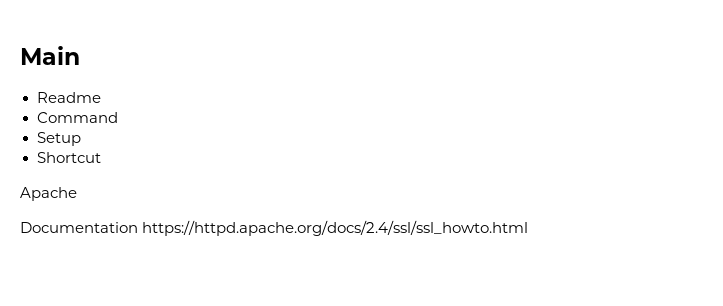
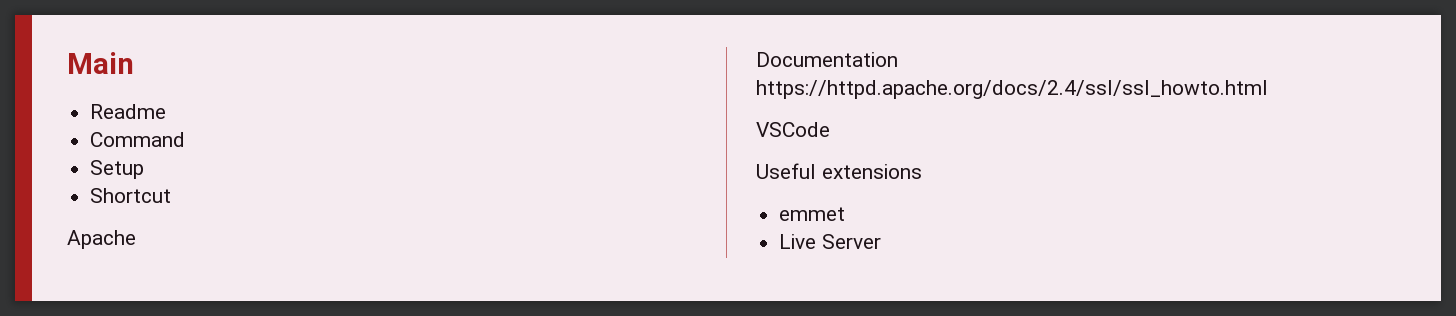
+ VSCode
+ Useful extensions
+ emmet
+ Live Server

